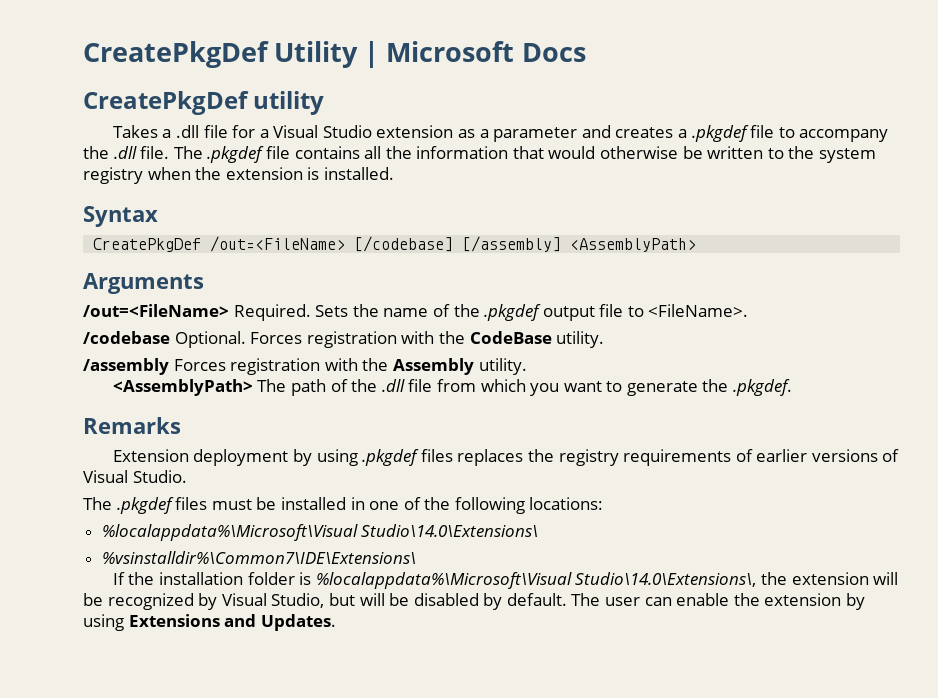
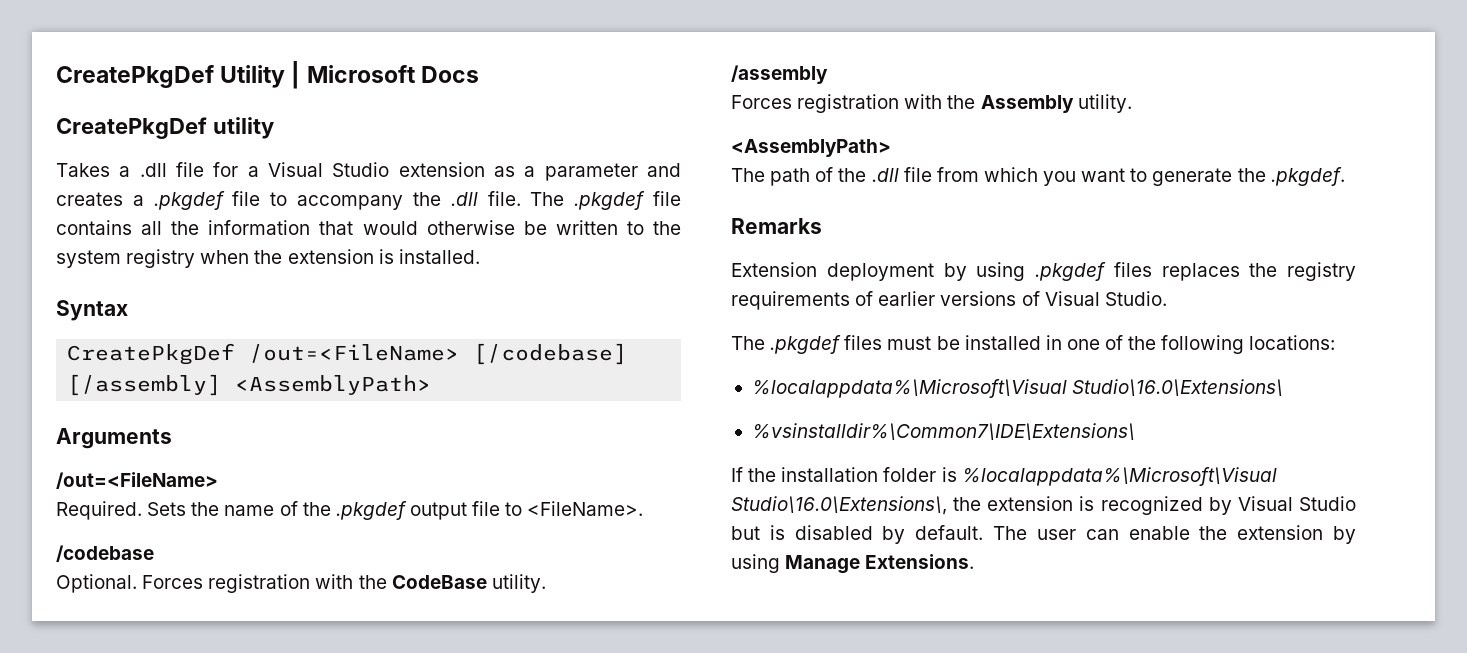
  Arguments
- /out=<FileName> Required.
+ /out=<FileName>
+ Required.
- /codebase Optional.
+ /codebase
+ Optional.
- /assembly Forces registration with the Assembly utility.
- <AssemblyPath> The path of the .dll file from which you want to generate the .pkgdef.
+ /assembly
+ Forces registration with the Assembly utility.
+ <AssemblyPath>
+ The path of the .dll file from which you want to generate the .pkgdef.
- %localappdata%\Microsoft\Visual Studio\14.0\Extensions\
+ %localappdata%\Microsoft\Visual Studio\16.0\Extensions\
- If the installation folder is %localappdata%\Microsoft\Visual Studio\14.0\Extensions\, the extension will be recognized by Visual Studio, but will be disabled by default.
+ If the installation folder is %localappdata%\Microsoft\Visual Studio\16.0\Extensions\, the extension is recognized by Visual Studio but is disabled by default.
- The user can enable the extension by using Extensions and Updates.
+ The user can enable the extension by using Manage Extensions.

